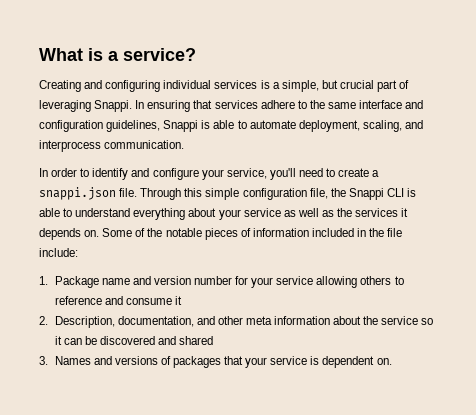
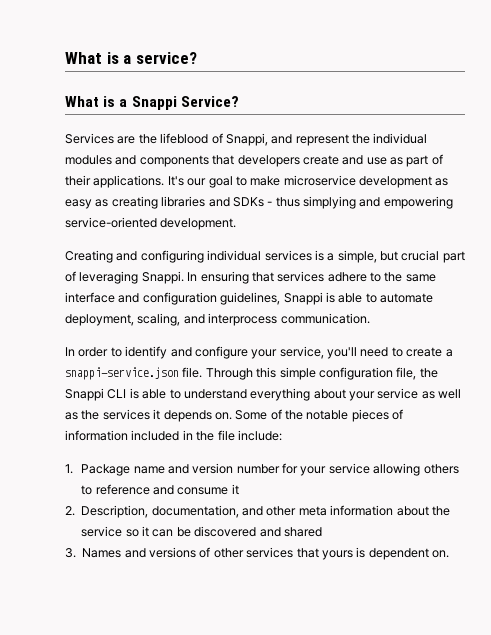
+ What is a Snappi Service?
+ Services are the lifeblood of Snappi, and represent the individual modules and components that developers create and use as part of their applications. It's our goal to make microservice development as easy as creating libraries and SDKs - thus simplying and empowering service-oriented development.
- In order to identify and configure your service, you'll need to create a snappi.json file.
+ In order to identify and configure your service, you'll need to create a snappi-service.json file.
- 3. Names and versions of packages that your service is dependent on.
+ 3. Names and versions of other services that yours is dependent on.

